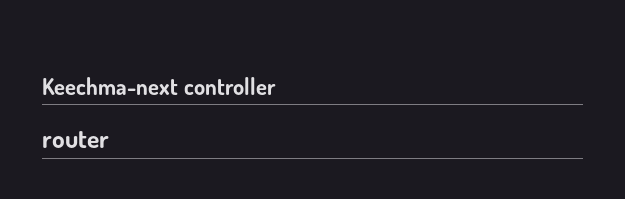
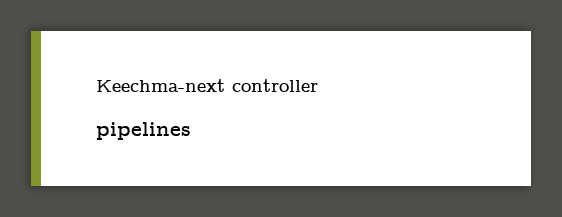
- router
+ pipelines

